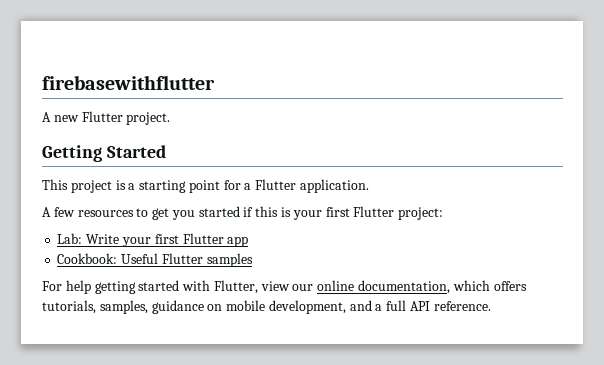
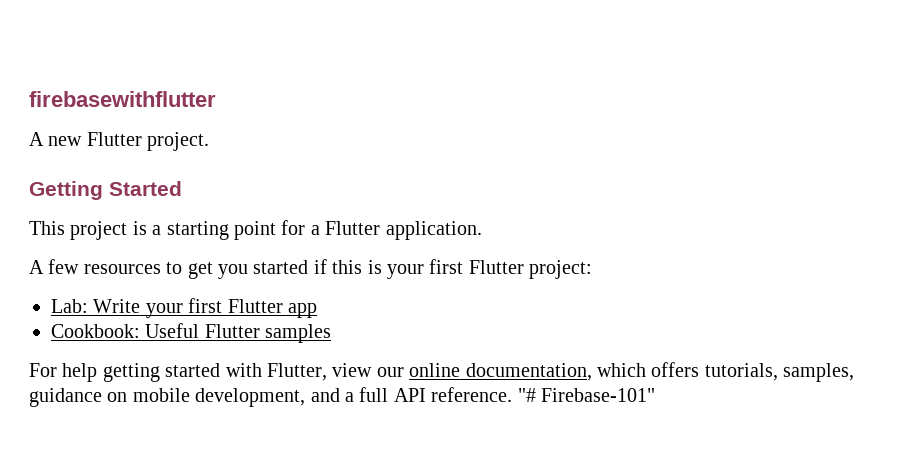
+ "# Firebase-101"

